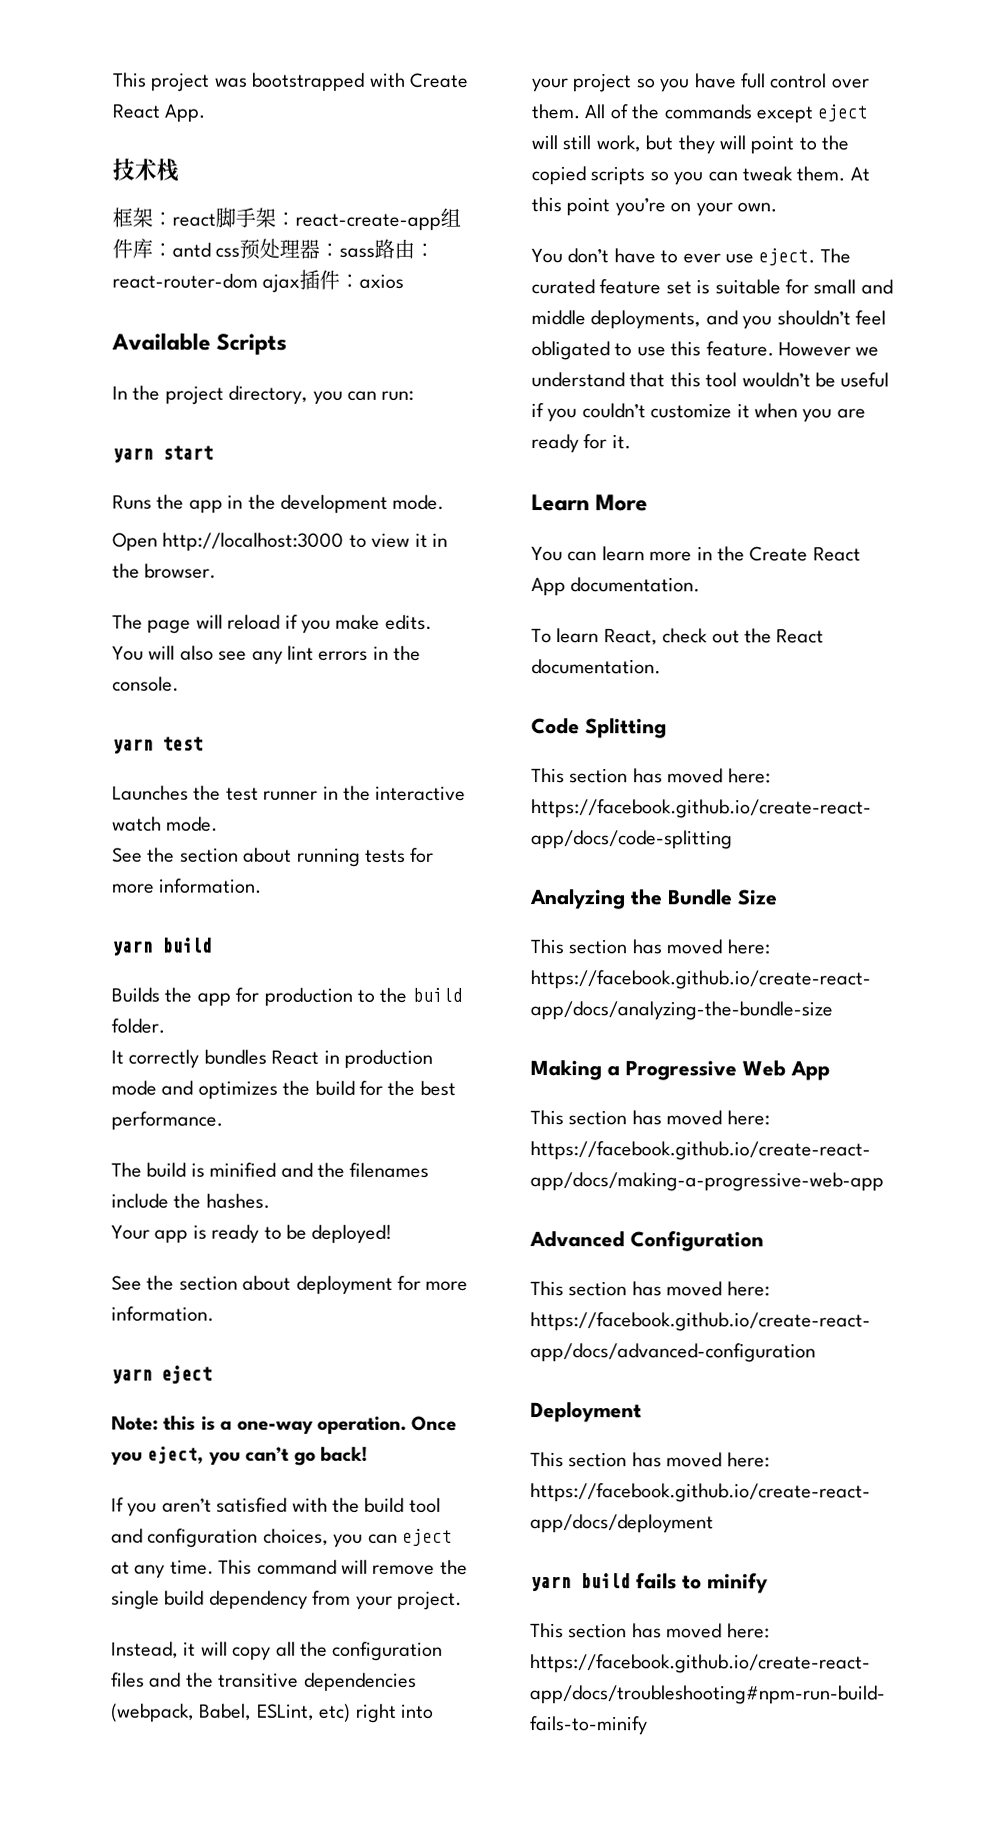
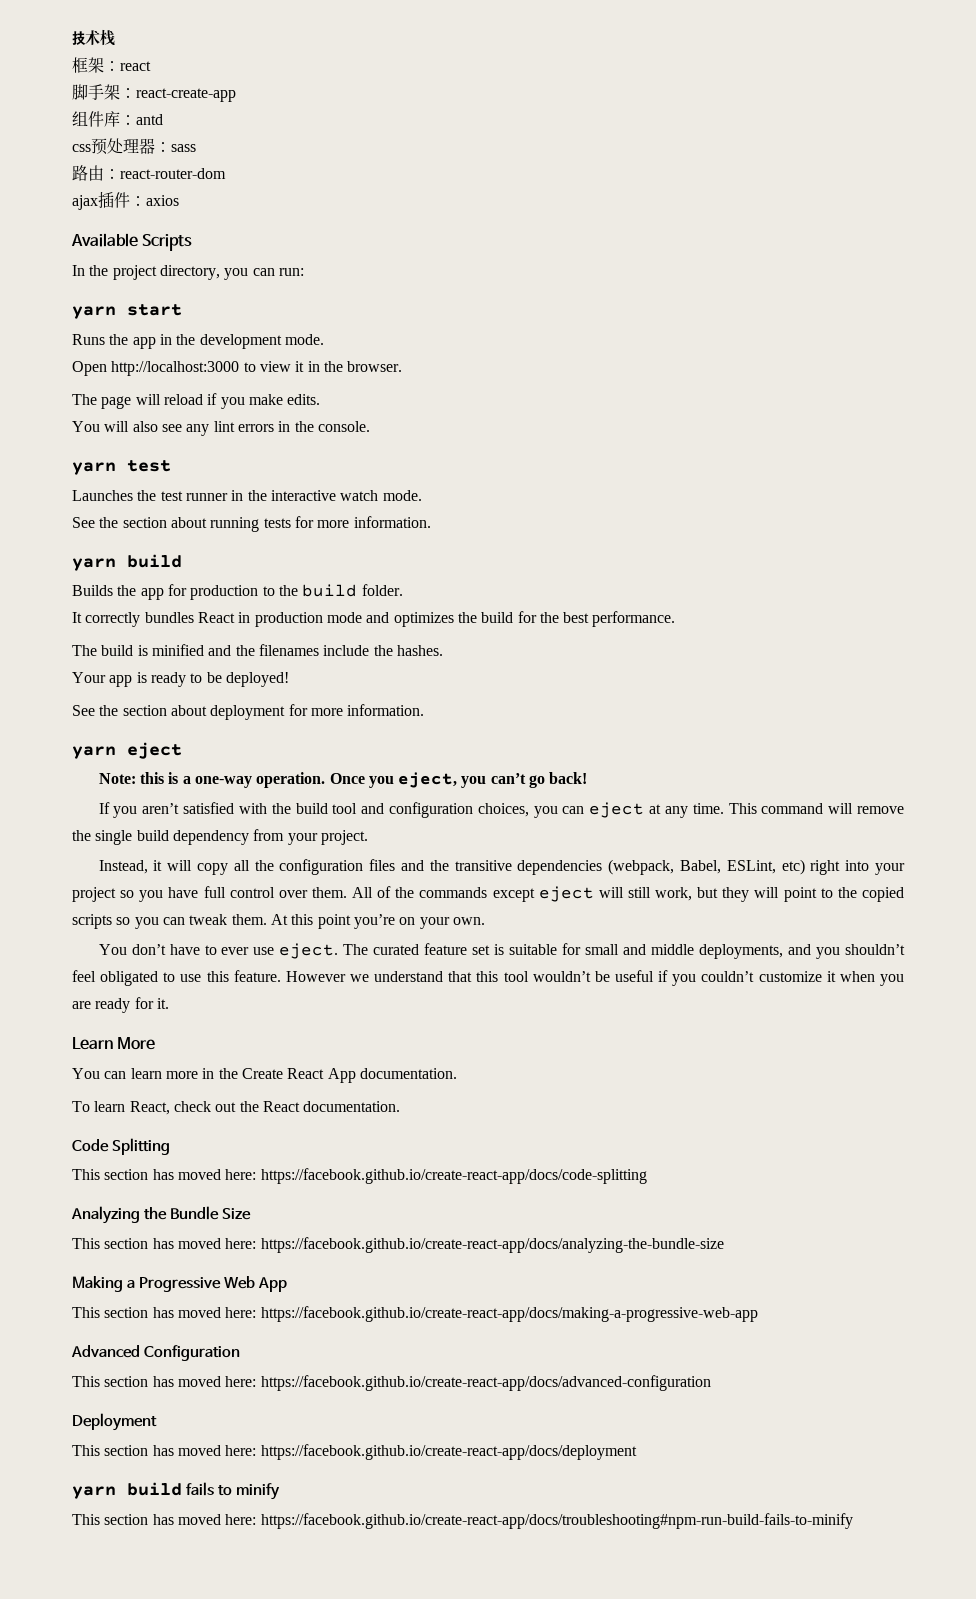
- This project was bootstrapped with Create React App.
- 框架：react脚手架：react-create-app组件库：antd css预处理器：sass路由：react-router-dom ajax插件：axios
+ 框架：react
+ 脚手架：react-create-app
+ 组件库：antd
+ css预处理器：sass
+ 路由：react-router-dom
+ ajax插件：axios

